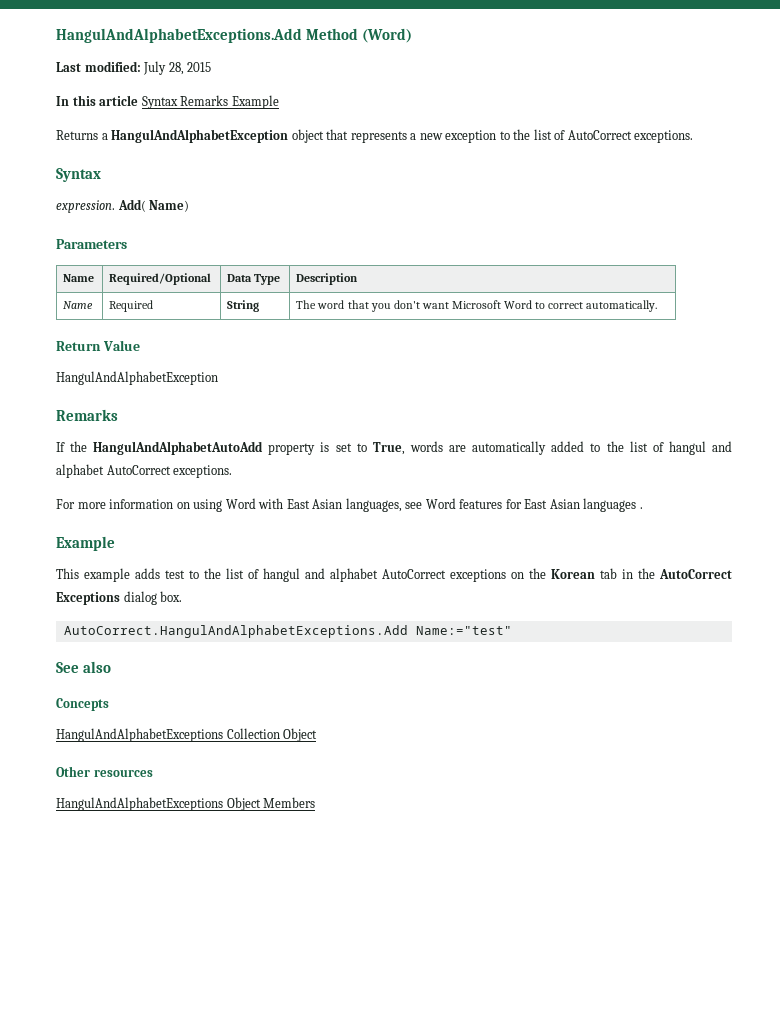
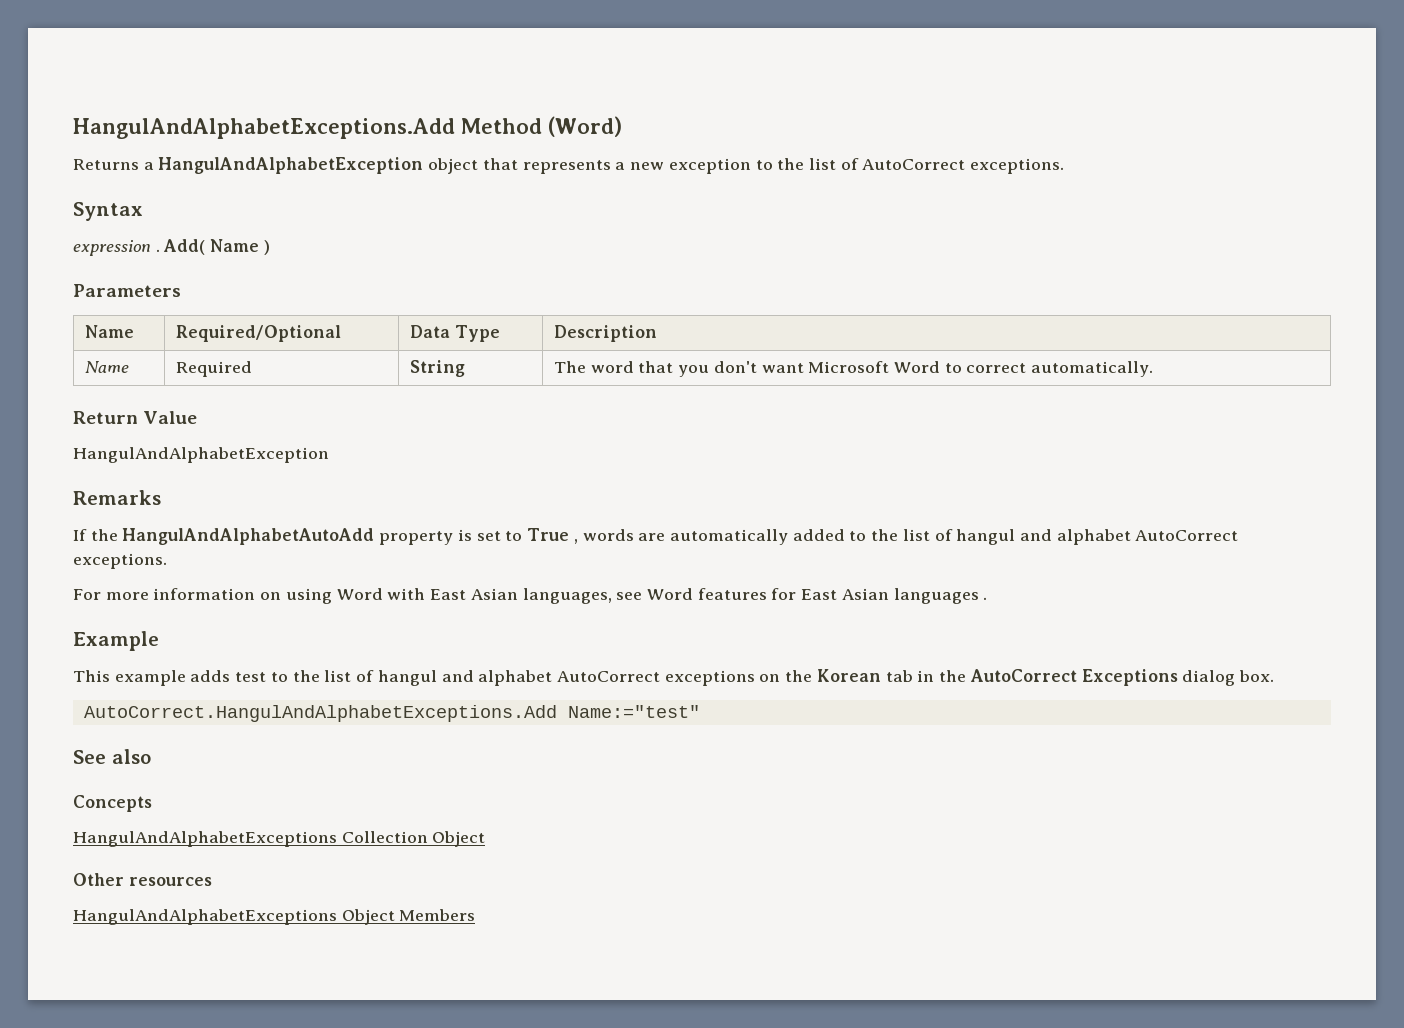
- Last modified: July 28, 2015
- In this article Syntax Remarks Example
- expression. Add( Name)
+ expression . Add( Name )
- If the HangulAndAlphabetAutoAdd property is set to True, words are automatically added to the list of hangul and alphabet AutoCorrect exceptions.
+ If the HangulAndAlphabetAutoAdd property is set to True , words are automatically added to the list of hangul and alphabet AutoCorrect exceptions.

